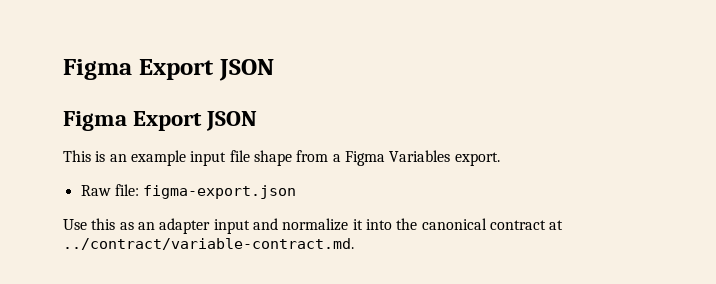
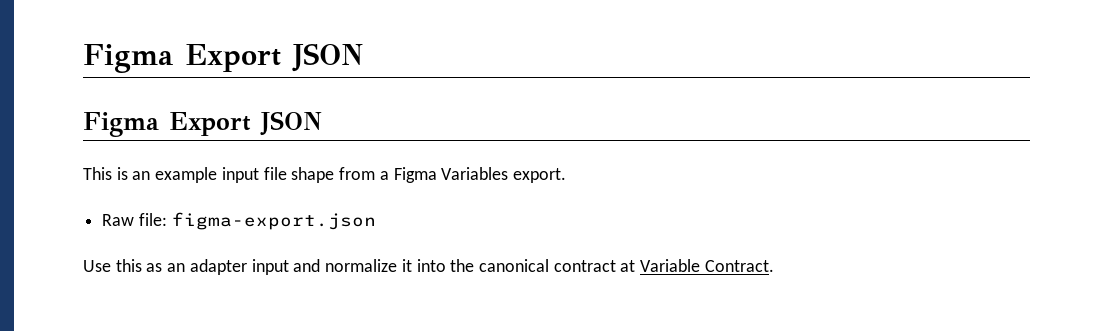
- Use this as an adapter input and normalize it into the canonical contract at ../contract/variable-contract.md.
+ Use this as an adapter input and normalize it into the canonical contract at Variable Contract.

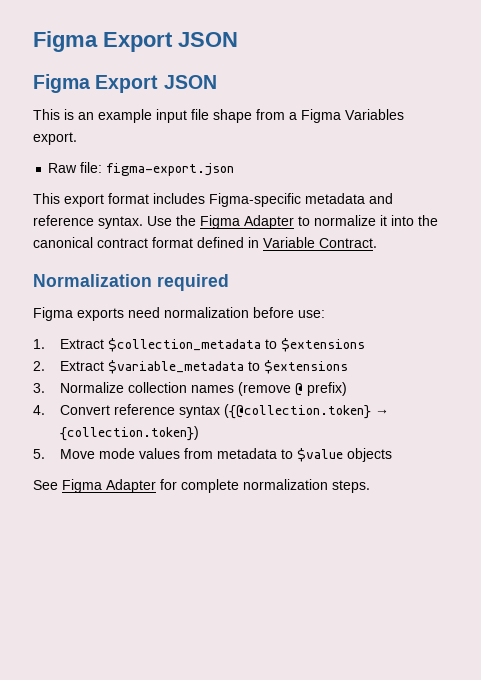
- Use this as an adapter input and normalize it into the canonical contract at Variable Contract.
+ This export format includes Figma-specific metadata and reference syntax. Use the Figma Adapter to normalize it into the canonical contract format defined in Variable Contract.
+ Normalization required
+ Figma exports need normalization before use:
+ 1. Extract $collection_metadata to $extensions
+ 2. Extract $variable_metadata to $extensions
+ 3. Normalize collection names (remove @ prefix)
+ 4. Convert reference syntax ({@collection.token} → {collection.token})
+ 5. Move mode values from metadata to $value objects
+ See Figma Adapter for complete normalization steps.

